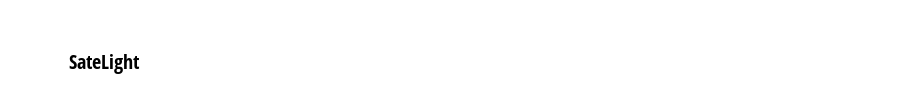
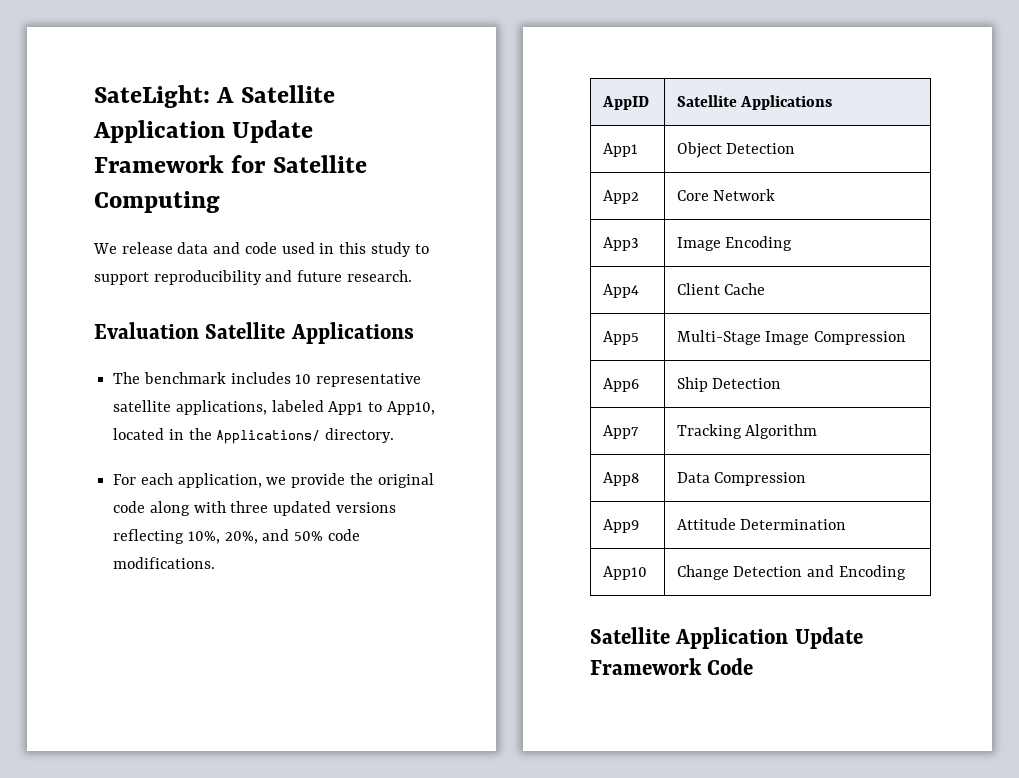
- SateLight
+ SateLight: A Satellite Application Update Framework for Satellite Computing
+ We release data and code used in this study to support reproducibility and future research.
+ Evaluation Satellite Applications
+ The benchmark includes 10 representative satellite applications, labeled App1 to App10, located in the Applications/ directory.
+ For each application, we provide the original code along with three updated versions reflecting 10%, 20%, and 50% code modifications.
+ AppID | Satellite Applications
+ App1 | Object Detection
+ App2 | Core Network
+ App3 | Image Encoding
+ App4 | Client Cache
+ App5 | Multi-Stage Image Compression
+ App6 | Ship Detection
+ App7 | Tracking Algorithm
+ App8 | Data Compression
+ App9 | Attitude Determination
+ App10 | Change Detection and Encoding
+ Satellite Application Update Framework Code

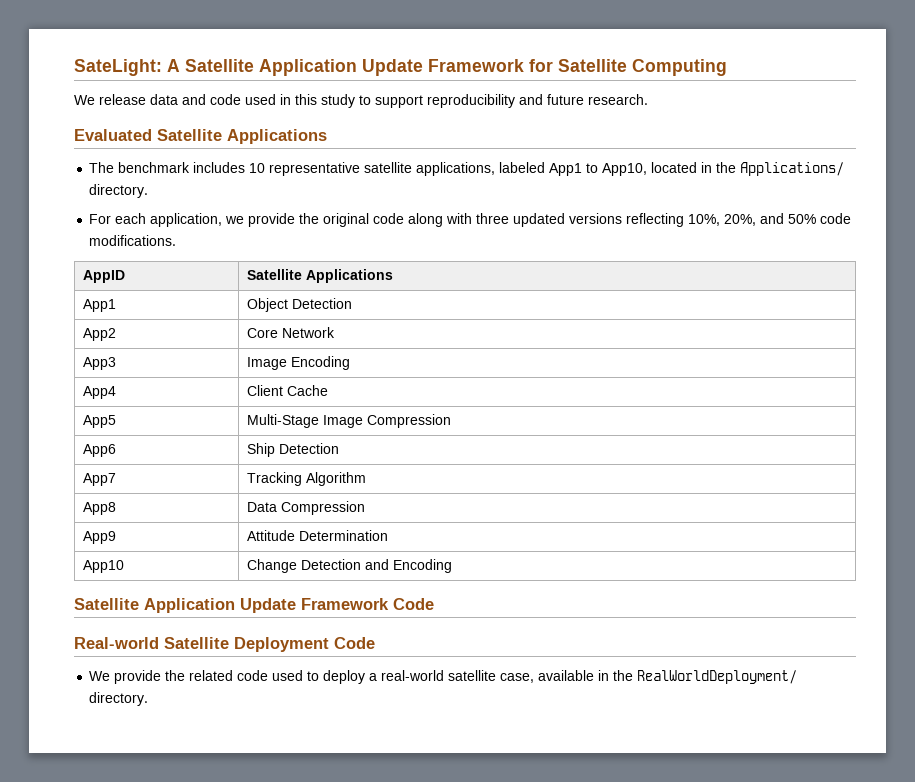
- Evaluation Satellite Applications
+ Evaluated Satellite Applications
+ Real-world Satellite Deployment Code
+ We provide the related code used to deploy a real-world satellite case, available in the RealWorldDeployment/ directory.

